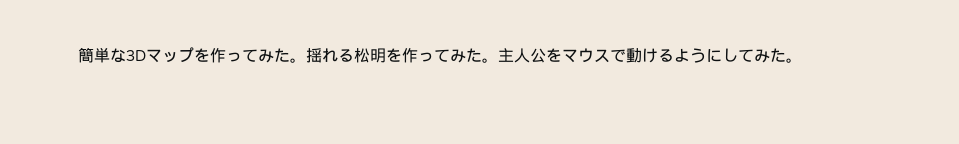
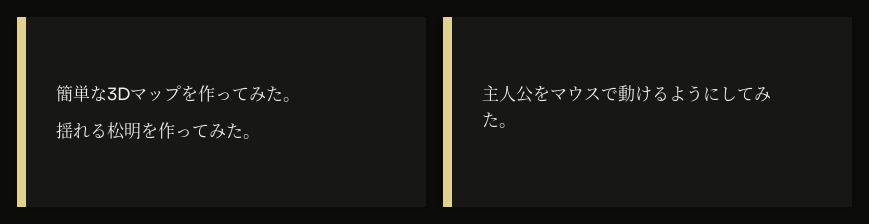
- 簡単な3Dマップを作ってみた。揺れる松明を作ってみた。主人公をマウスで動けるようにしてみた。
+ 簡単な3Dマップを作ってみた。
+ 揺れる松明を作ってみた。
+ 主人公をマウスで動けるようにしてみた。

